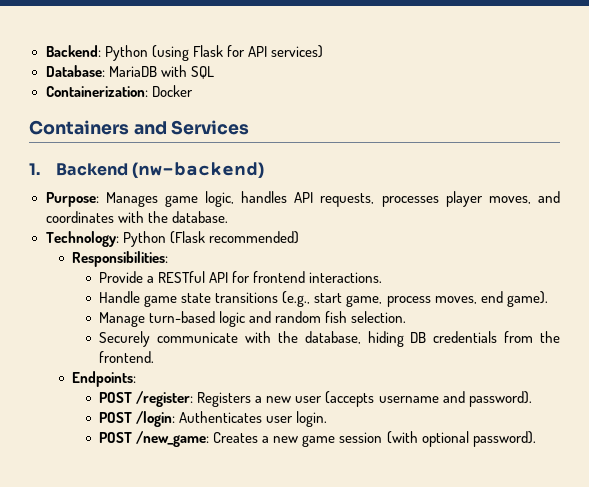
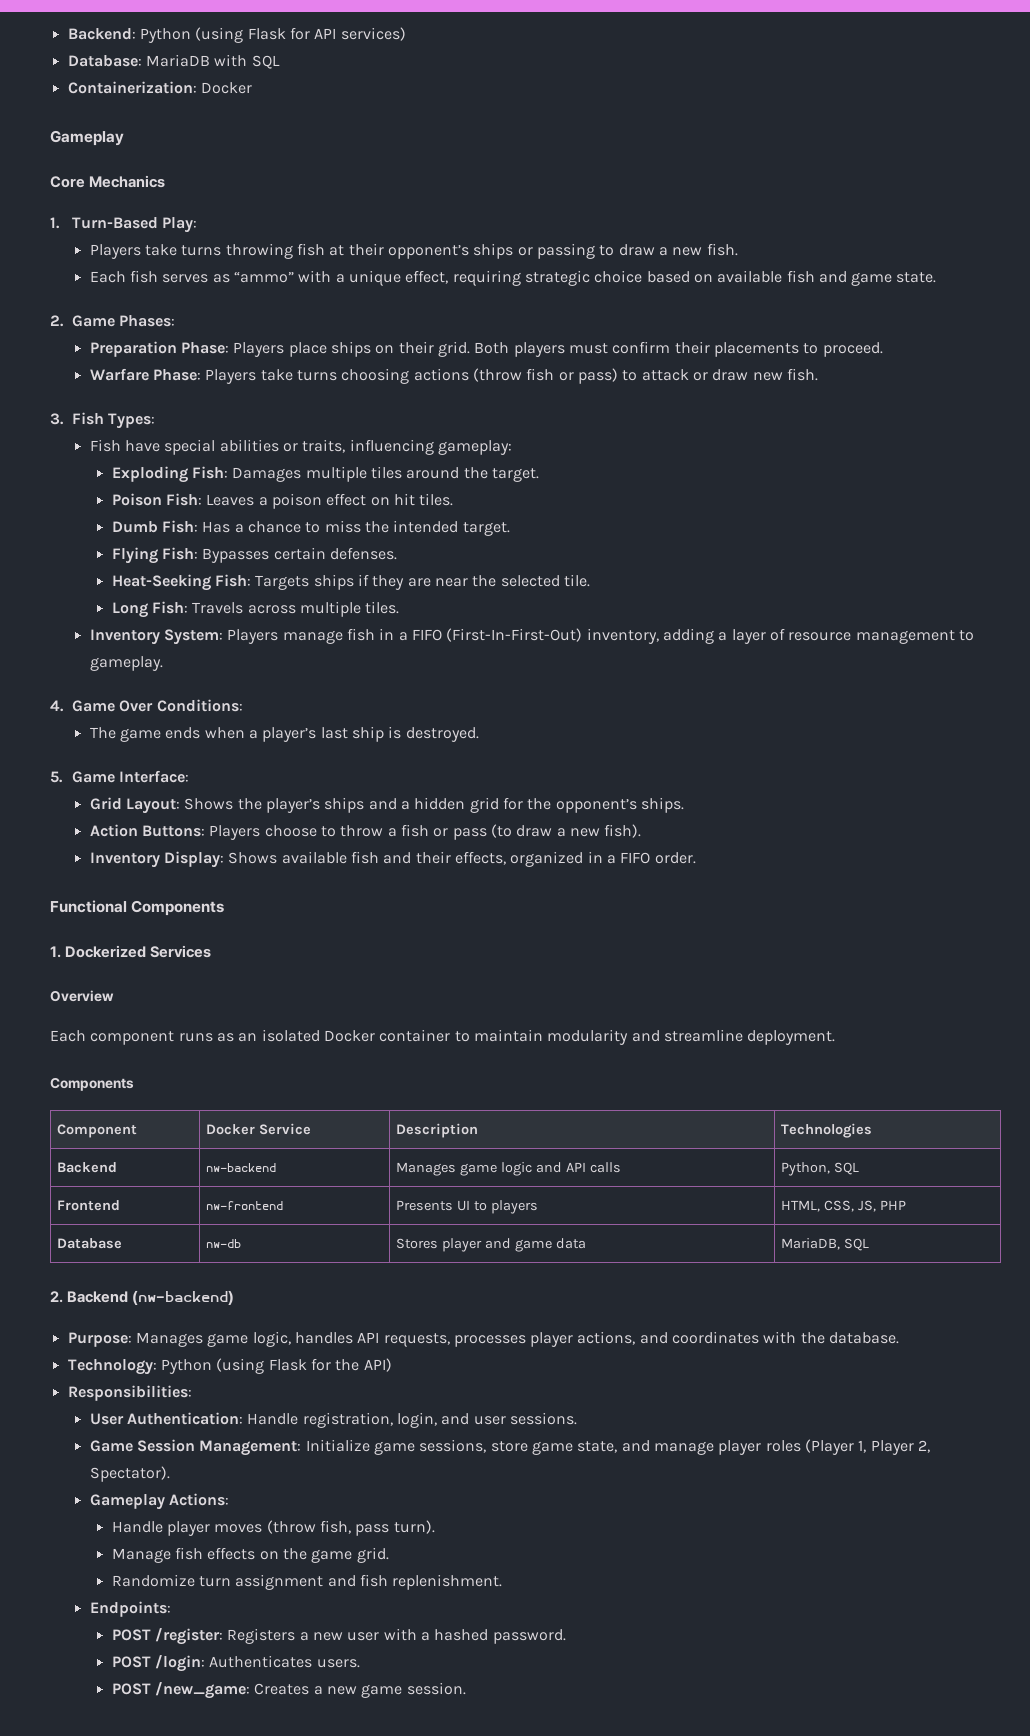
  Containerization: Docker
- Containers and Services
- 1. Backend (nw-backend)
+ Gameplay
+ Core Mechanics
+ 1. Turn-Based Play:
+ Players take turns throwing fish at their opponent’s ships or passing to draw a new fish.
+ Each fish serves as “ammo” with a unique effect, requiring strategic choice based on available fish and game state.
+ 2. Game Phases:
+ Preparation Phase: Players place ships on their grid. Both players must confirm their placements to proceed.
+ Warfare Phase: Players take turns choosing actions (throw fish or pass) to attack or draw new fish.
+ 3. Fish Types:
+ Fish have special abilities or traits, influencing gameplay:
+ Exploding Fish: Damages multiple tiles around the target.
+ Poison Fish: Leaves a poison effect on hit tiles.
+ Dumb Fish: Has a chance to miss the intended target.
+ Flying Fish: Bypasses certain defenses.
+ Heat-Seeking Fish: Targets ships if they are near the selected tile.
+ Long Fish: Travels across multiple tiles.
+ Inventory System: Players manage fish in a FIFO (First-In-First-Out) inventory, adding a layer of resource management to gameplay.
+ 4. Game Over Conditions:
+ The game ends when a player’s last ship is destroyed.
+ 5. Game Interface:
+ Grid Layout: Shows the player’s ships and a hidden grid for the opponent’s ships.
+ Action Buttons: Players choose to throw a fish or pass (to draw a new fish).
+ Inventory Display: Shows available fish and their effects, organized in a FIFO order.
+ Functional Components
+ 1. Dockerized Services
+ Overview
+ Each component runs as an isolated Docker container to maintain modularity and streamline deployment.
+ Components
+ Component | Docker Service | Description | Technologies
+ Backend | nw-backend | Manages game logic and API calls | Python, SQL
+ Frontend | nw-frontend | Presents UI to players | HTML, CSS, JS, PHP
+ Database | nw-db | Stores player and game data | MariaDB, SQL
+ 2. Backend (nw-backend)
- Purpose: Manages game logic, handles API requests, processes player moves, and coordinates with the database.
+ Purpose: Manages game logic, handles API requests, processes player actions, and coordinates with the database.
- Technology: Python (Flask recommended)
+ Technology: Python (using Flask for the API)
  Responsibilities:
- Provide a RESTful API for frontend interactions.
- Handle game state transitions (e.g., start game, process moves, end game).
- Manage turn-based logic and random fish selection.
- Securely communicate with the database, hiding DB credentials from the frontend.
+ User Authentication: Handle registration, login, and user sessions.
+ Game Session Management: Initialize game sessions, store game state, and manage player roles (Player 1, Player 2, Spectator).
+ Gameplay Actions:
+ Handle player moves (throw fish, pass turn).
+ Manage fish effects on the game grid.
+ Randomize turn assignment and fish replenishment.
- POST /register: Registers a new user (accepts username and password).
+ POST /register: Registers a new user with a hashed password.
- POST /login: Authenticates user login.
+ POST /login: Authenticates users.
- POST /new_game: Creates a new game session (with optional password).
+ POST /new_game: Creates a new game session.

